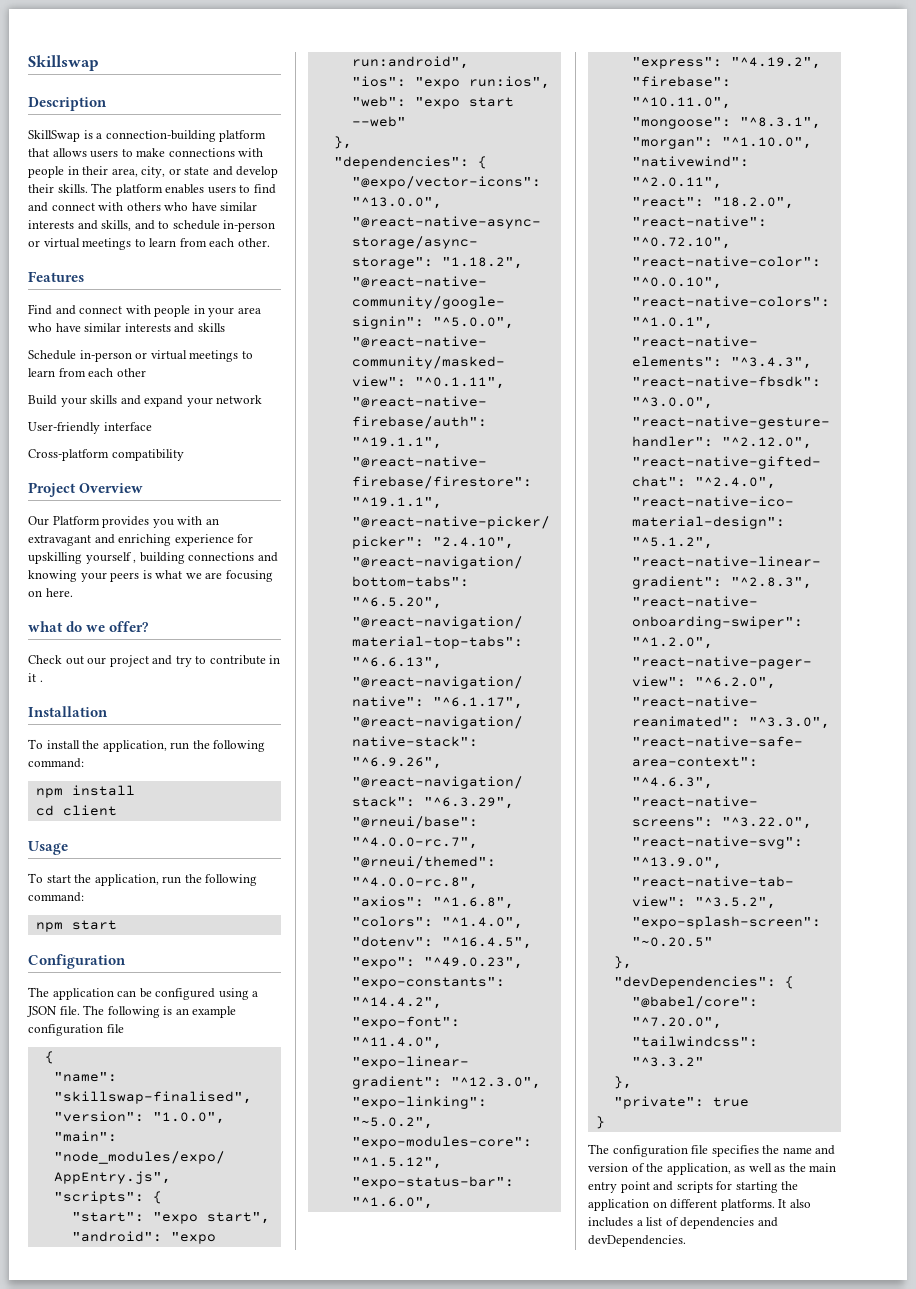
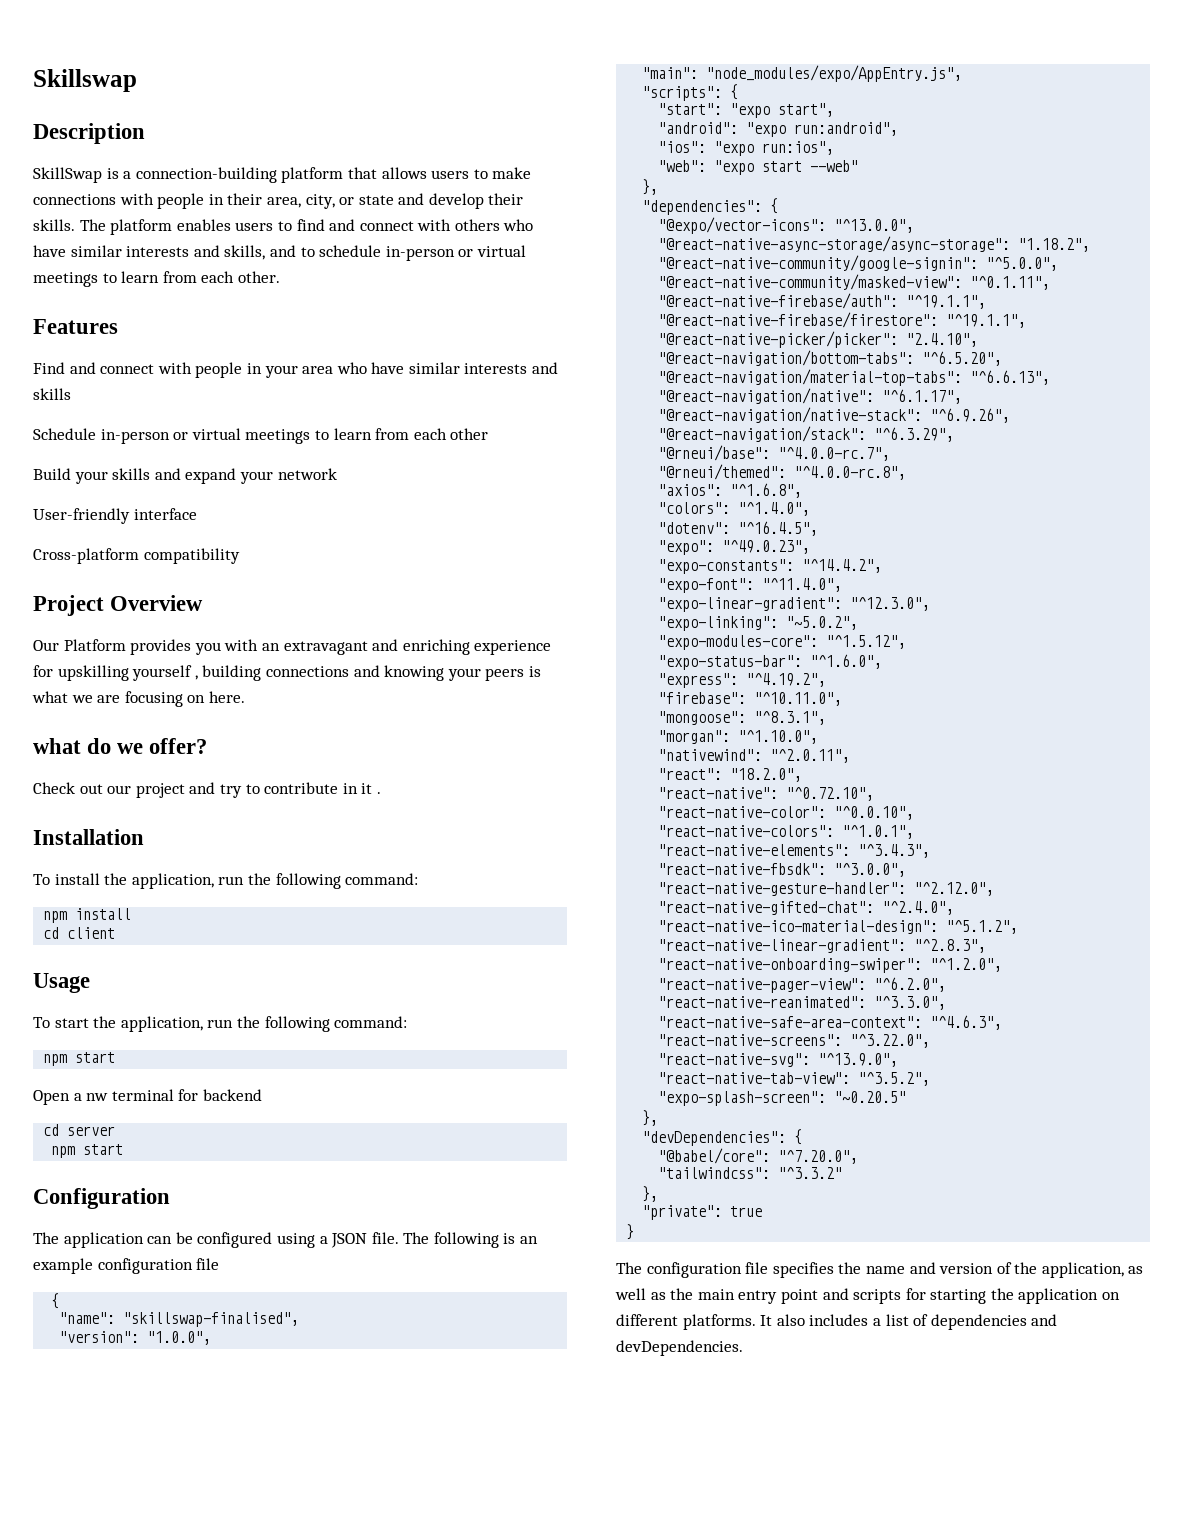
+ Open a nw terminal for backend
+ cd server
+ npm start

